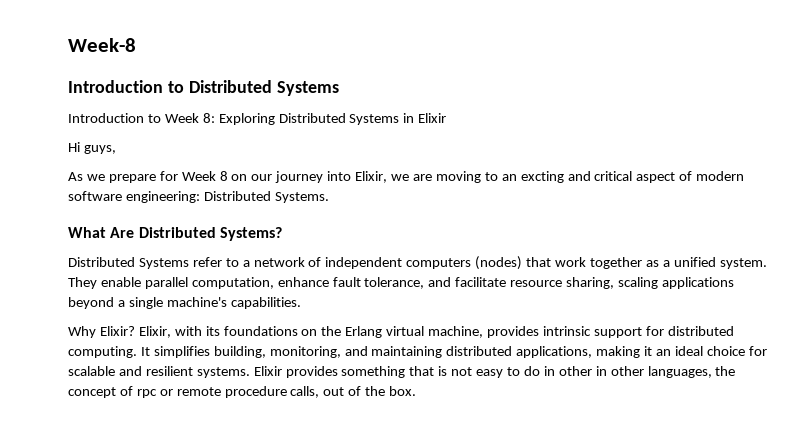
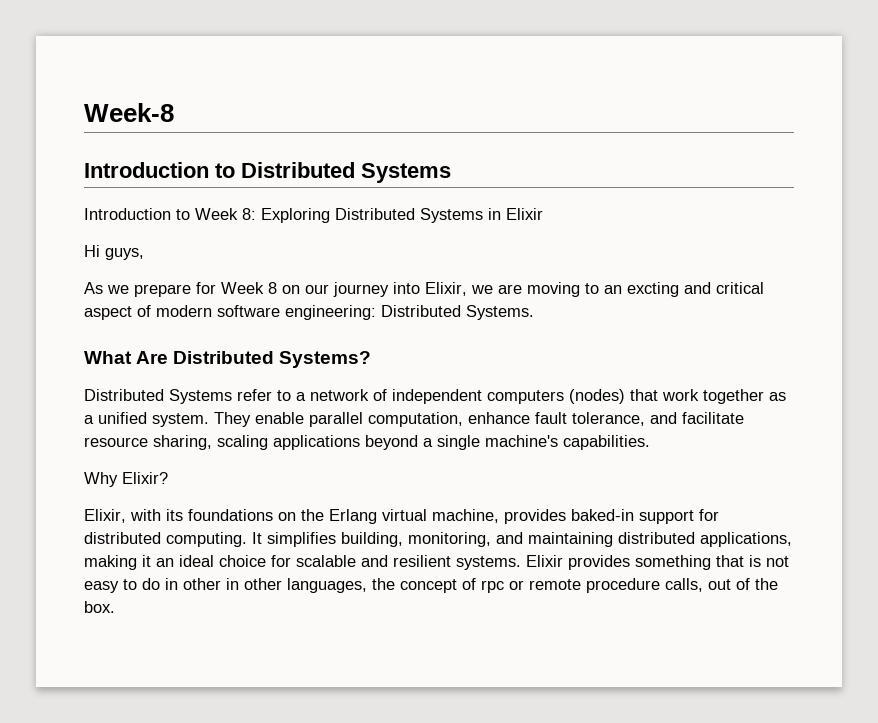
- Why Elixir? Elixir, with its foundations on the Erlang virtual machine, provides intrinsic support for distributed computing.
+ Why Elixir?
+ Elixir, with its foundations on the Erlang virtual machine, provides baked-in support for distributed computing.

